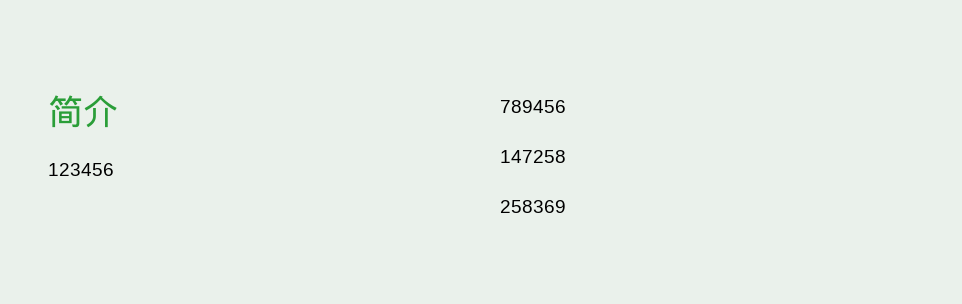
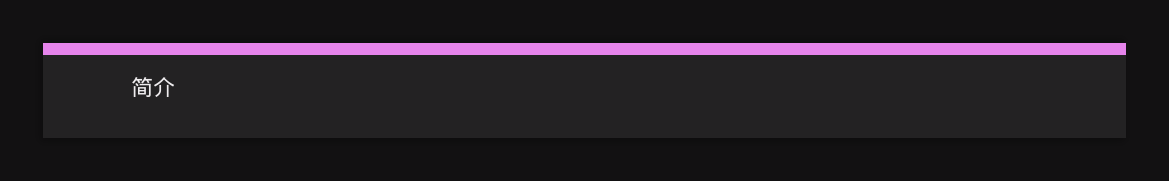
- 123456
- 789456
- 147258
- 258369

